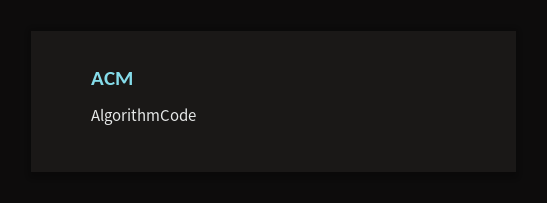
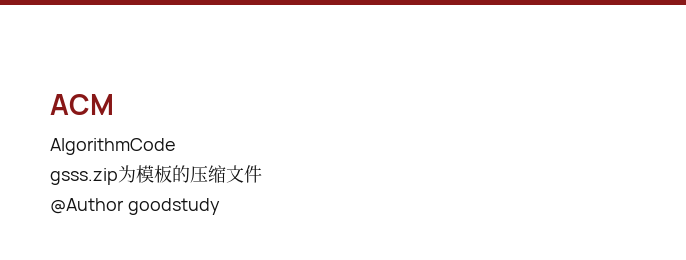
+ gsss.zip为模板的压缩文件
+ @Author goodstudy

